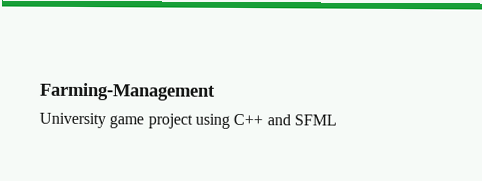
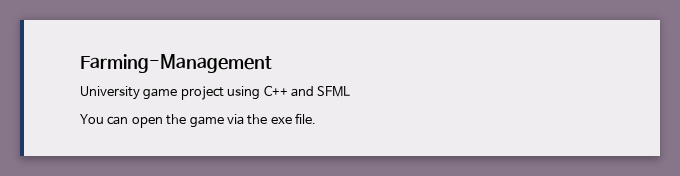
+ You can open the game via the exe file.

